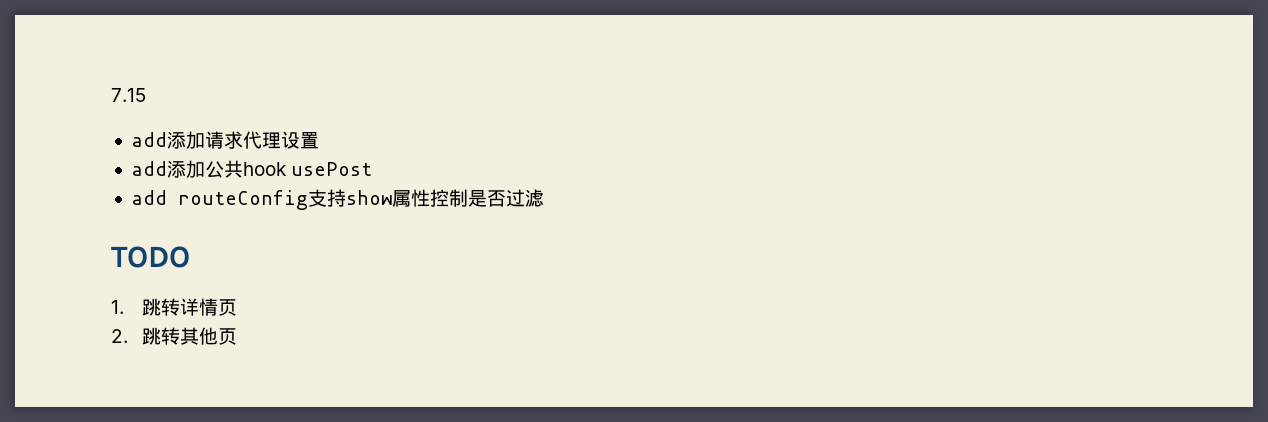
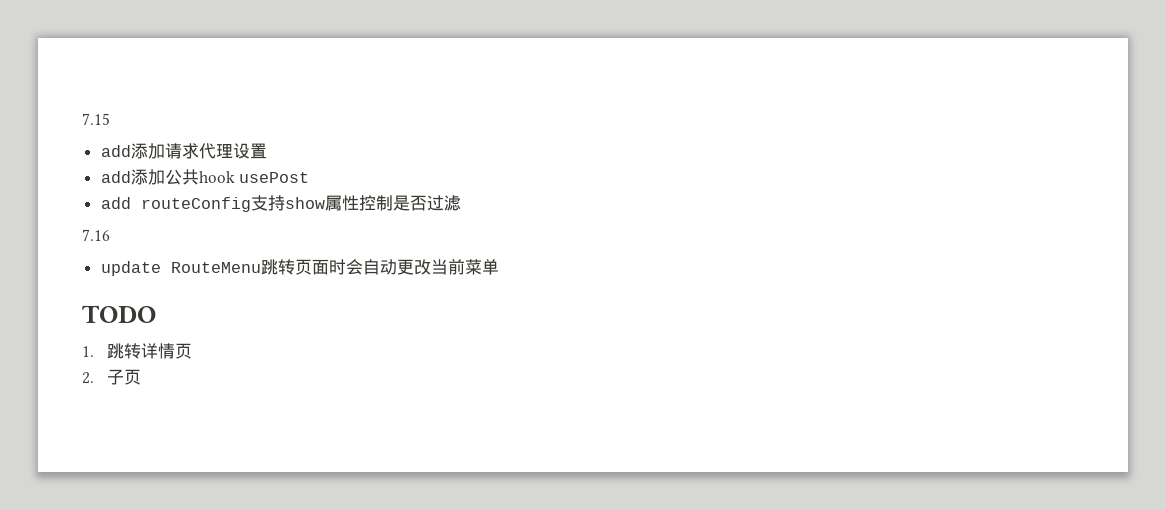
+ 7.16
+ update RouteMenu跳转页面时会自动更改当前菜单
- 2.跳转其他页
+ 2.子页

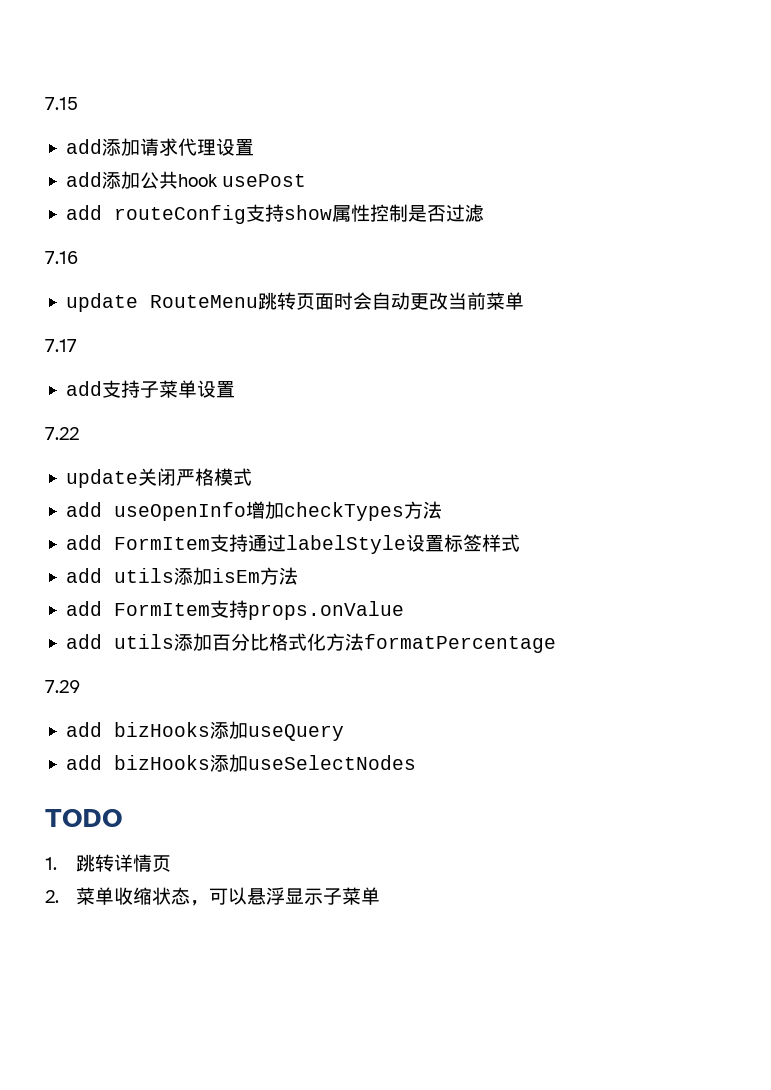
+ 7.17
+ add支持子菜单设置
+ 7.22
+ update关闭严格模式
+ add useOpenInfo增加checkTypes方法
+ add FormItem支持通过labelStyle设置标签样式
+ add utils添加isEm方法
+ add FormItem支持props.onValue
+ add utils添加百分比格式化方法formatPercentage
+ 7.29
+ add bizHooks添加useQuery
+ add bizHooks添加useSelectNodes
- 2.子页
+ 2.菜单收缩状态，可以悬浮显示子菜单

